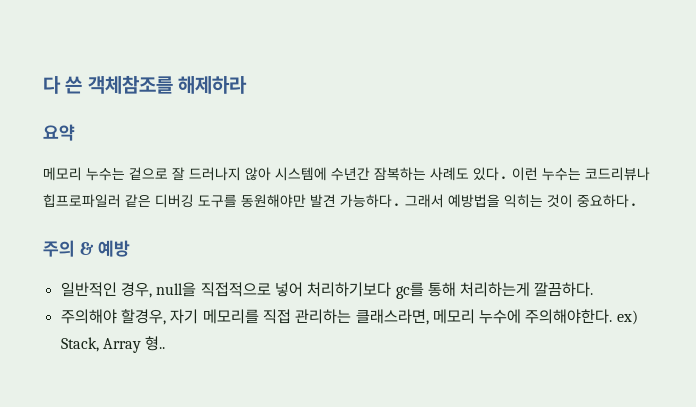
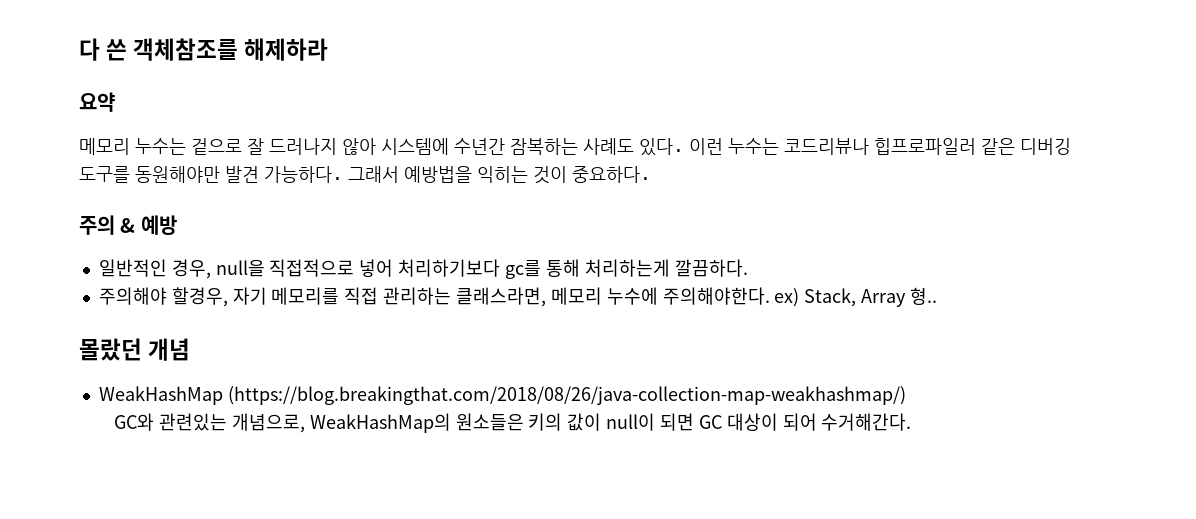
+ 몰랐던 개념
+ WeakHashMap (https://blog.breakingthat.com/2018/08/26/java-collection-map-weakhashmap/)
+ GC와 관련있는 개념으로, WeakHashMap의 원소들은 키의 값이 null이 되면 GC 대상이 되어 수거해간다.

